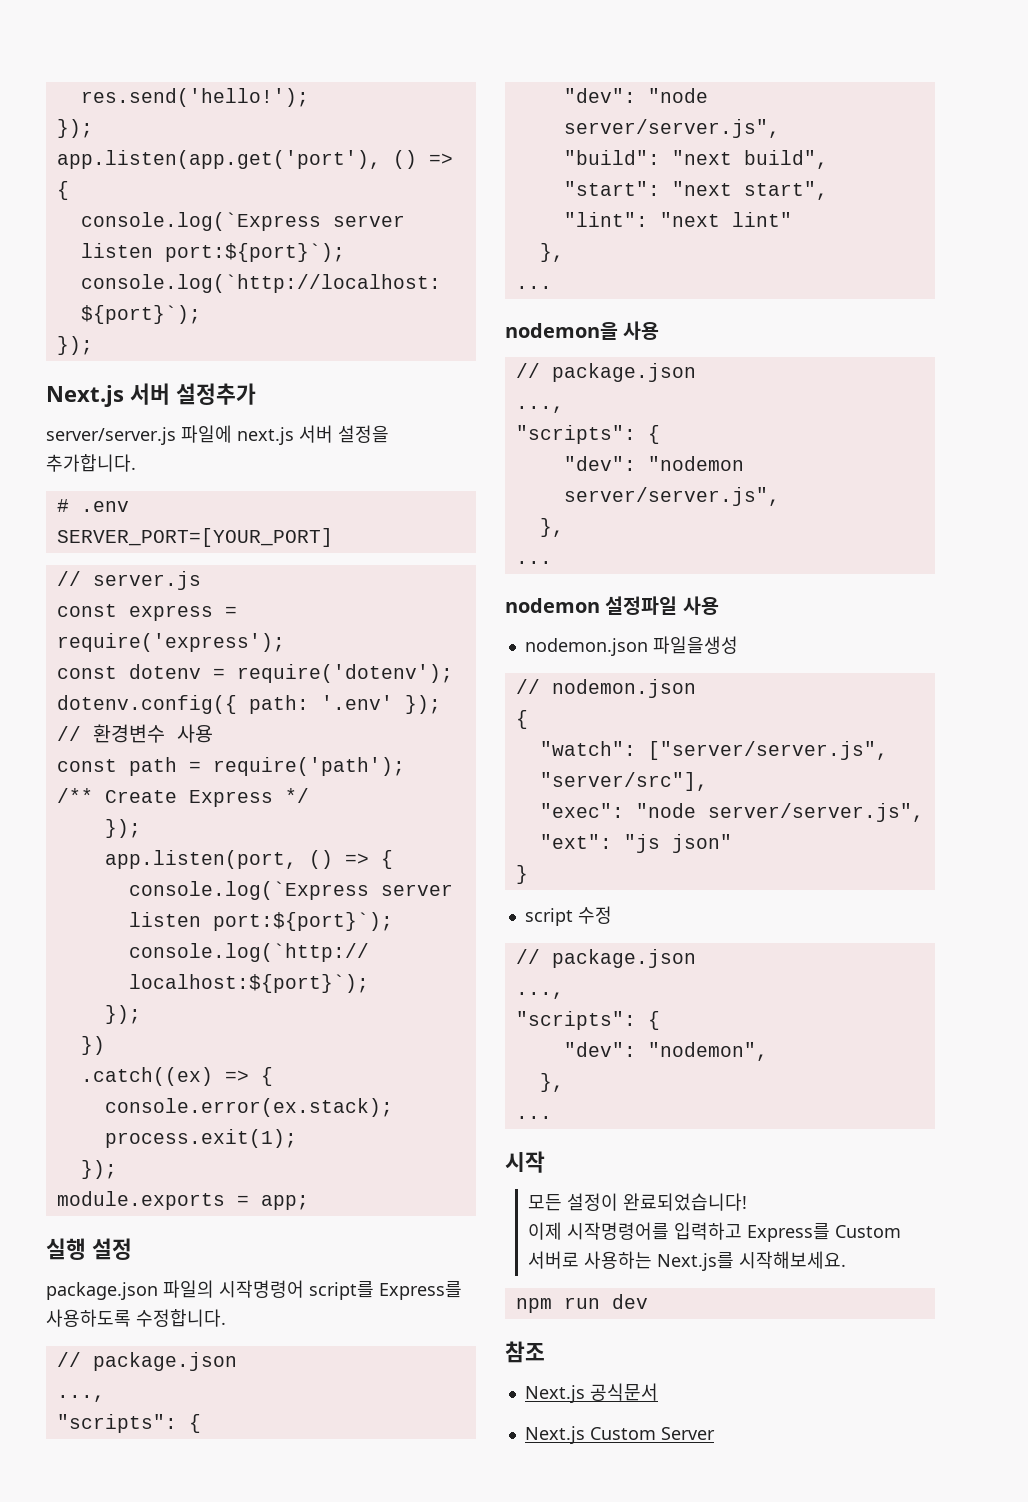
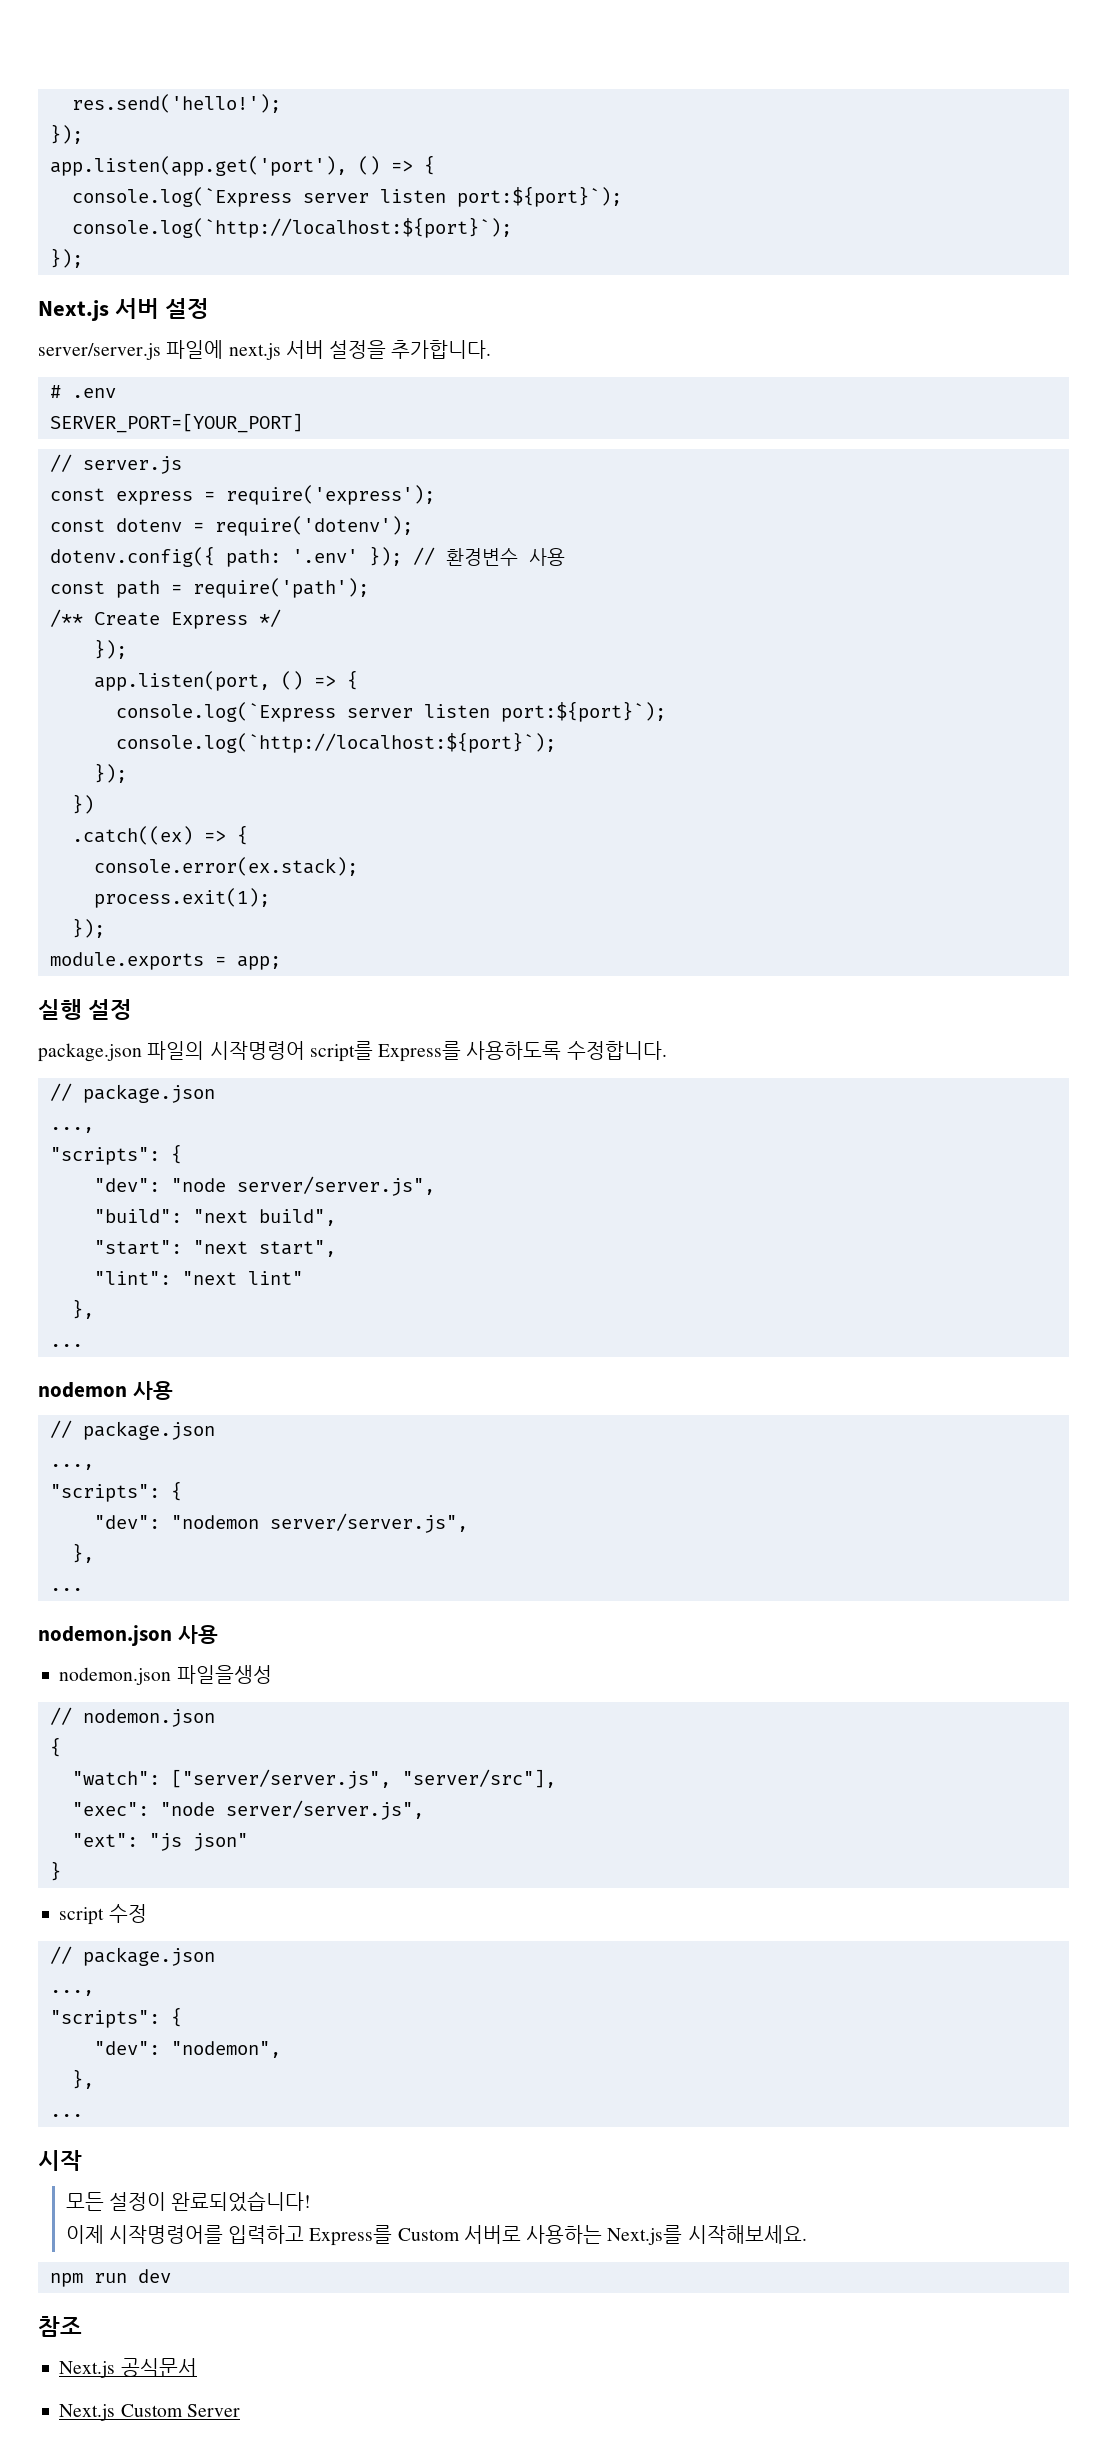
- Next.js 서버 설정추가
+ Next.js 서버 설정
- nodemon을 사용
+ nodemon 사용
- nodemon 설정파일 사용
+ nodemon.json 사용

